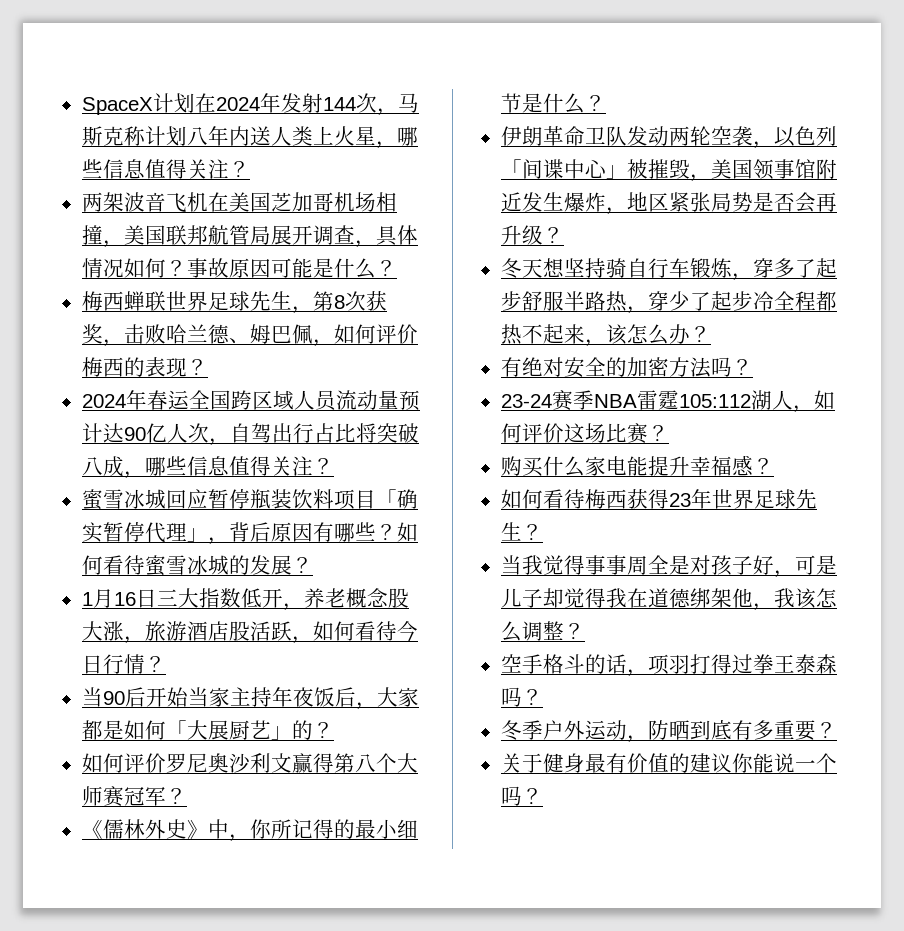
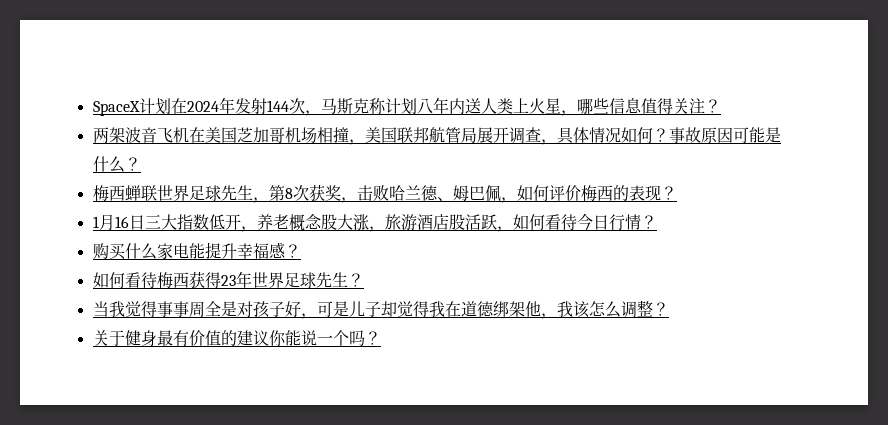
- 2024年春运全国跨区域人员流动量预计达90亿人次，自驾出行占比将突破八成，哪些信息值得关注？
- 蜜雪冰城回应暂停瓶装饮料项目「确实暂停代理」，背后原因有哪些？如何看待蜜雪冰城的发展？
- 当90后开始当家主持年夜饭后，大家都是如何「大展厨艺」的？
- 如何评价罗尼奥沙利文赢得第八个大师赛冠军？
- 《儒林外史》中，你所记得的最小细节是什么？
- 伊朗革命卫队发动两轮空袭，以色列「间谍中心」被摧毁，美国领事馆附近发生爆炸，地区紧张局势是否会再升级？
- 冬天想坚持骑自行车锻炼，穿多了起步舒服半路热，穿少了起步冷全程都热不起来，该怎么办？
- 有绝对安全的加密方法吗？
- 23-24赛季NBA雷霆105:112湖人，如何评价这场比赛？
- 空手格斗的话，项羽打得过拳王泰森吗？
- 冬季户外运动，防晒到底有多重要？

